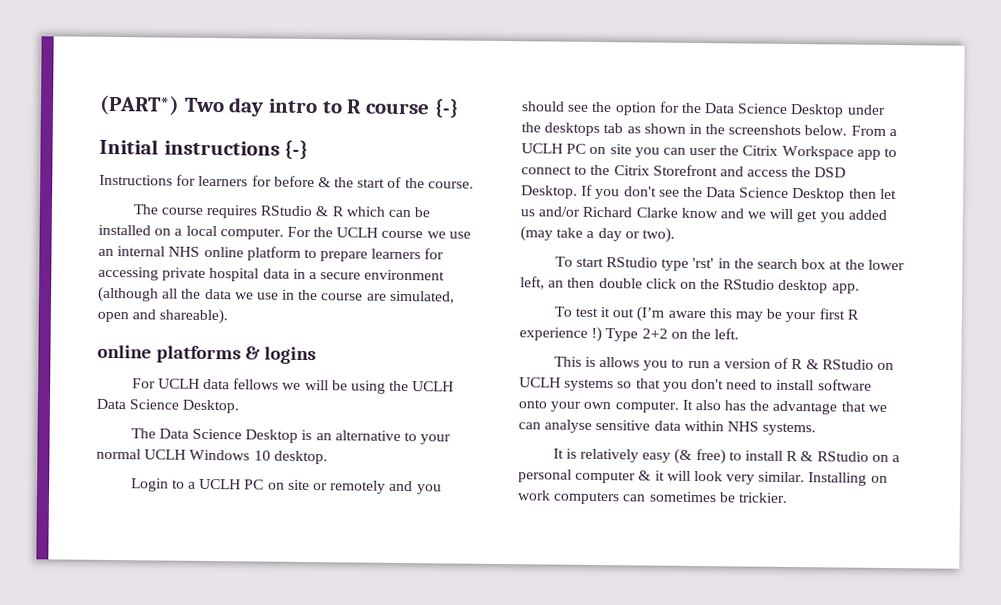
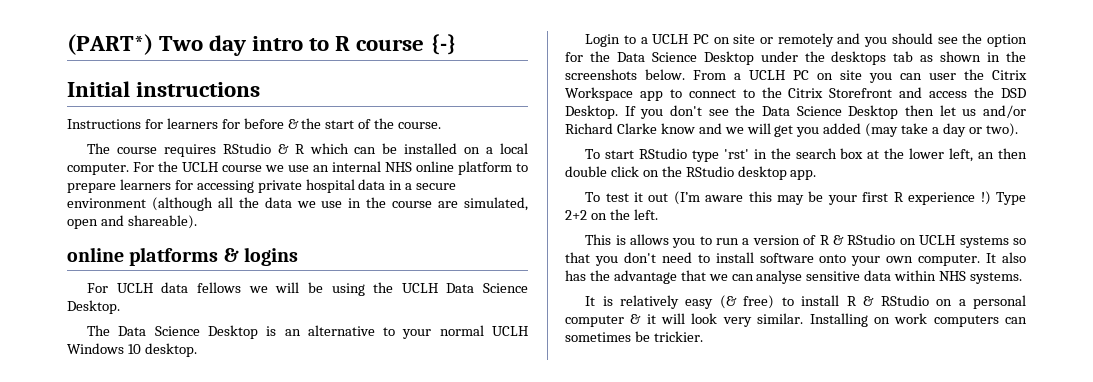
- Initial instructions {-}
+ Initial instructions

